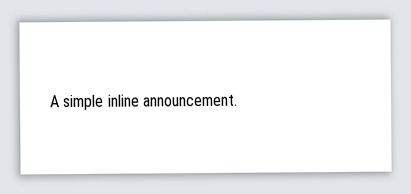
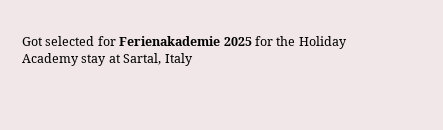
- A simple inline announcement.
+ Got selected for Ferienakademie 2025 for the Holiday Academy stay at Sartal, Italy

